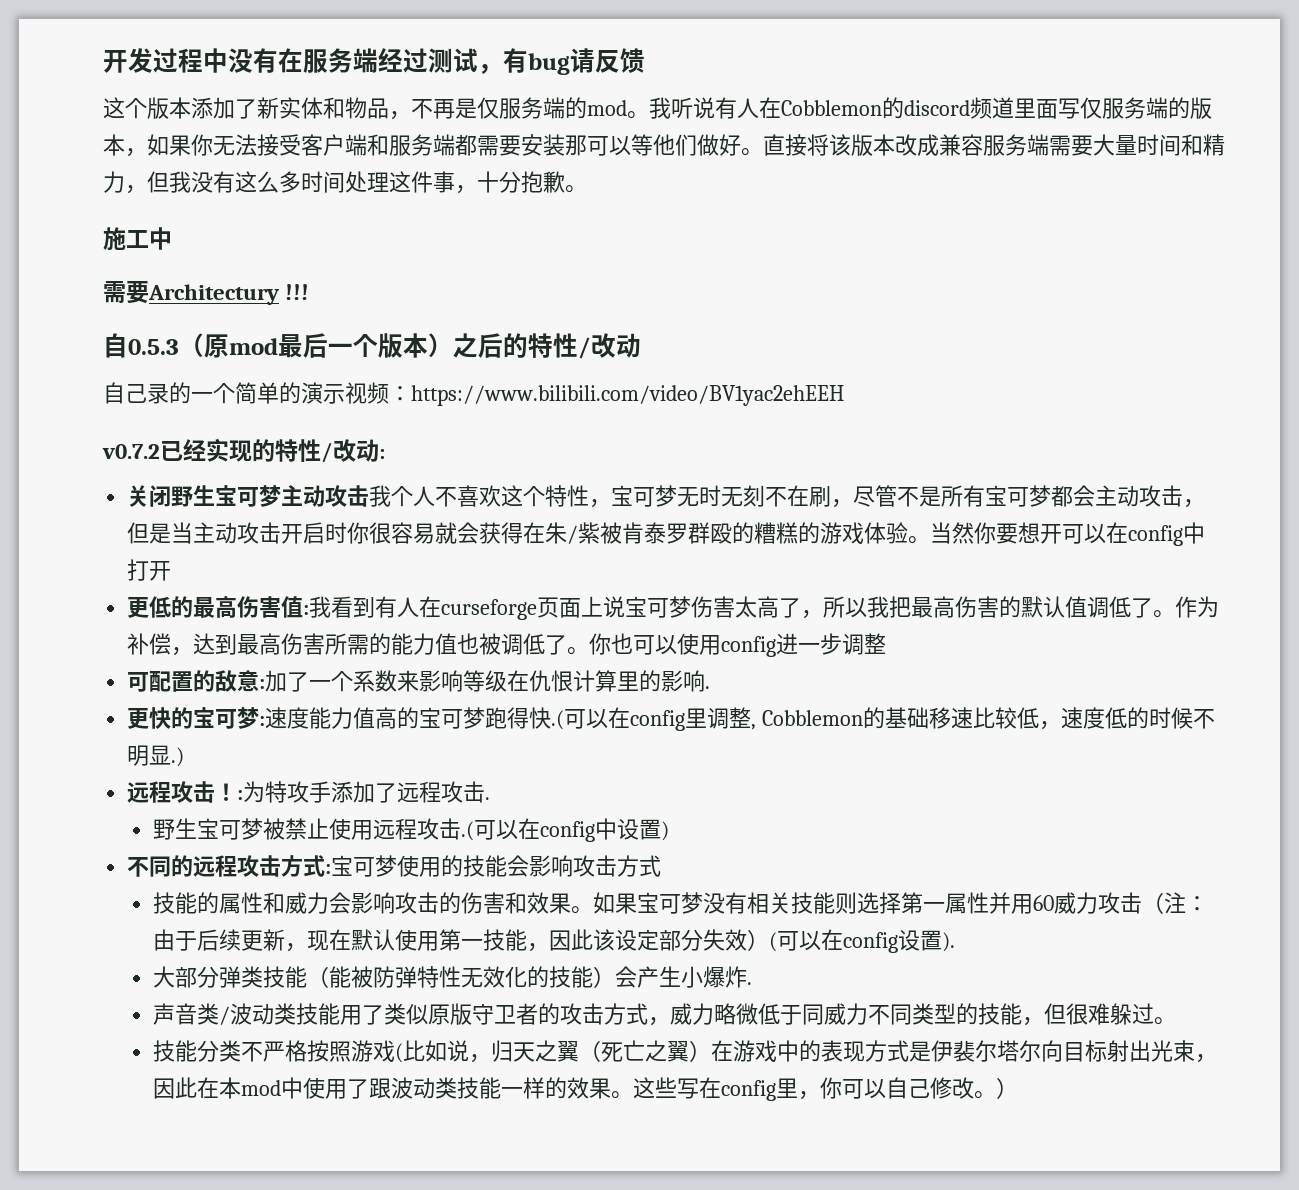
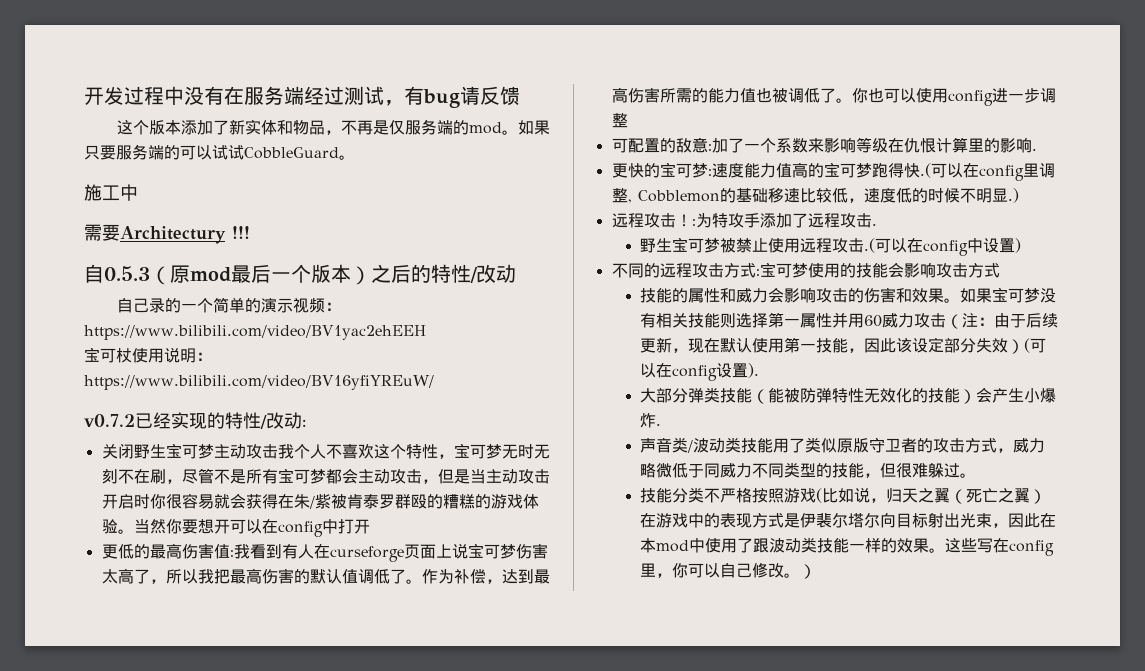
- 我听说有人在Cobblemon的discord频道里面写仅服务端的版本，如果你无法接受客户端和服务端都需要安装那可以等他们做好。直接将该版本改成兼容服务端需要大量时间和精力，但我没有这么多时间处理这件事，十分抱歉。
+ 如果只要服务端的可以试试CobbleGuard。
+ 宝可杖使用说明：https://www.bilibili.com/video/BV16yfiYREuW/

